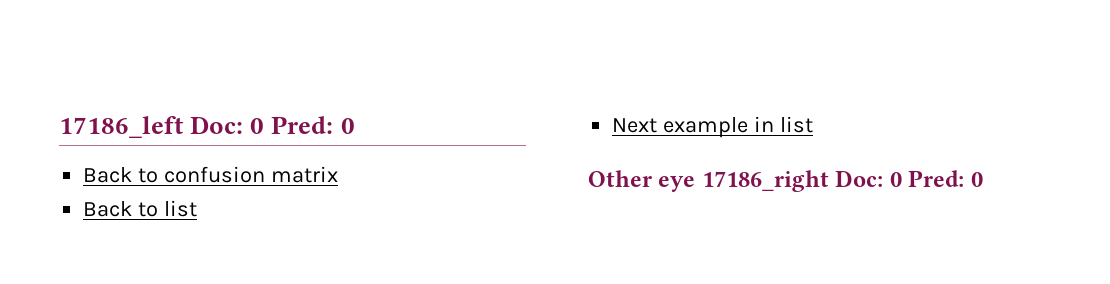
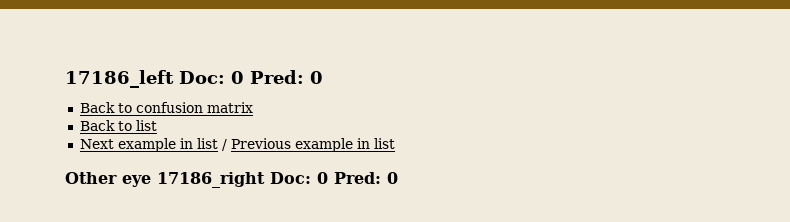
- Next example in list
+ Next example in list / Previous example in list

